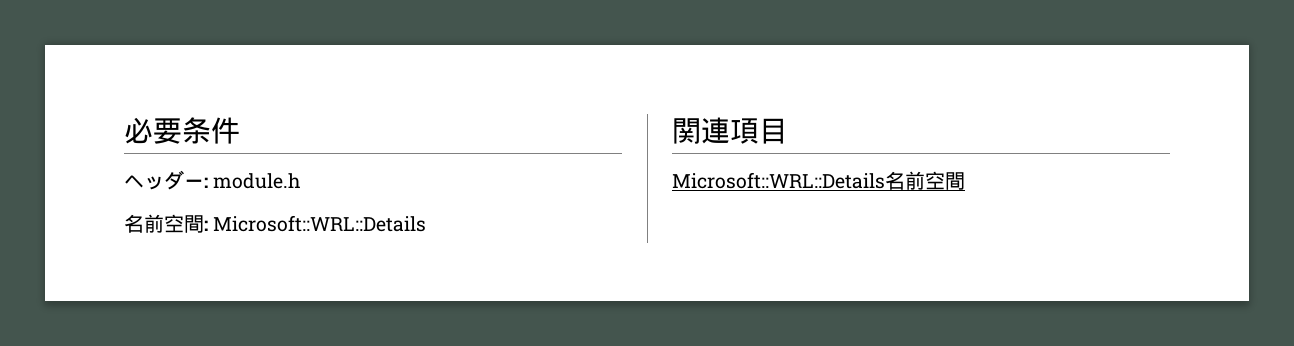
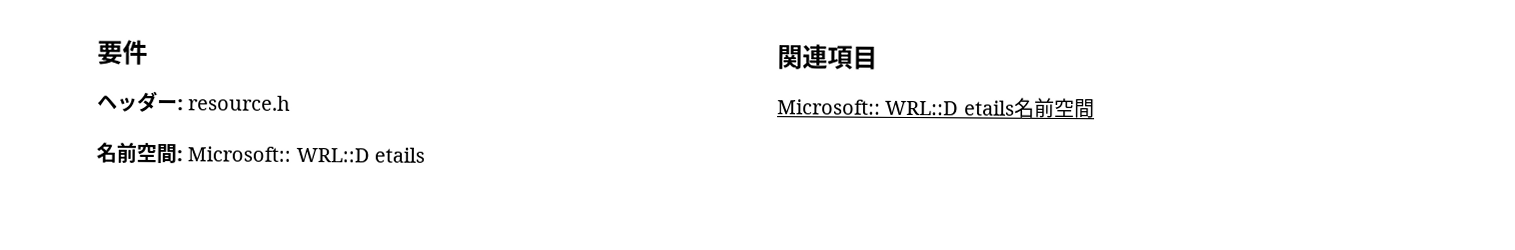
- 必要条件
+ 要件
- ヘッダー: module.h
+ ヘッダー: resource.h
- 名前空間: Microsoft::WRL::Details
+ 名前空間: Microsoft:: WRL::D etails
- Microsoft::WRL::Details名前空間
+ Microsoft:: WRL::D etails名前空間

